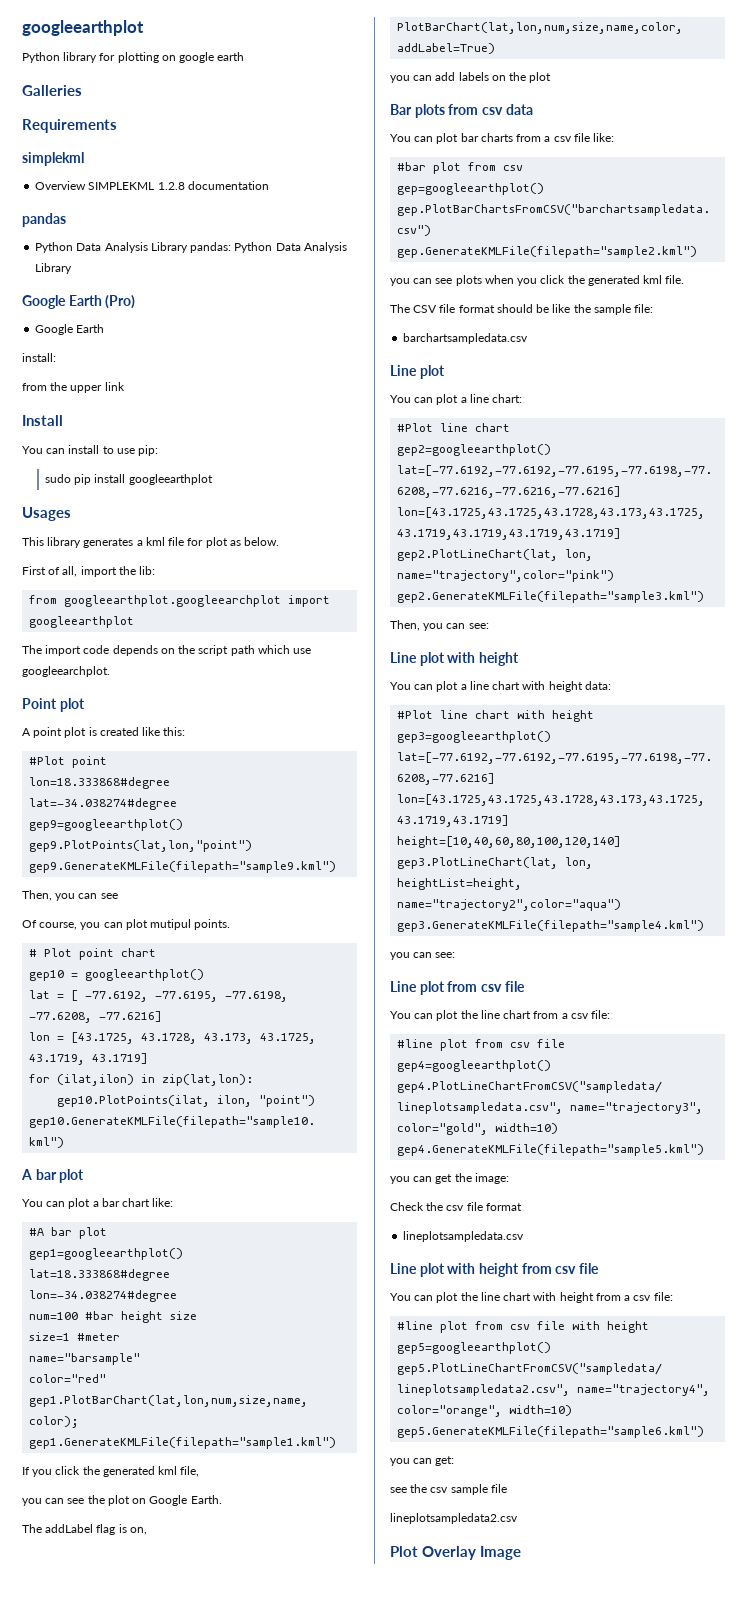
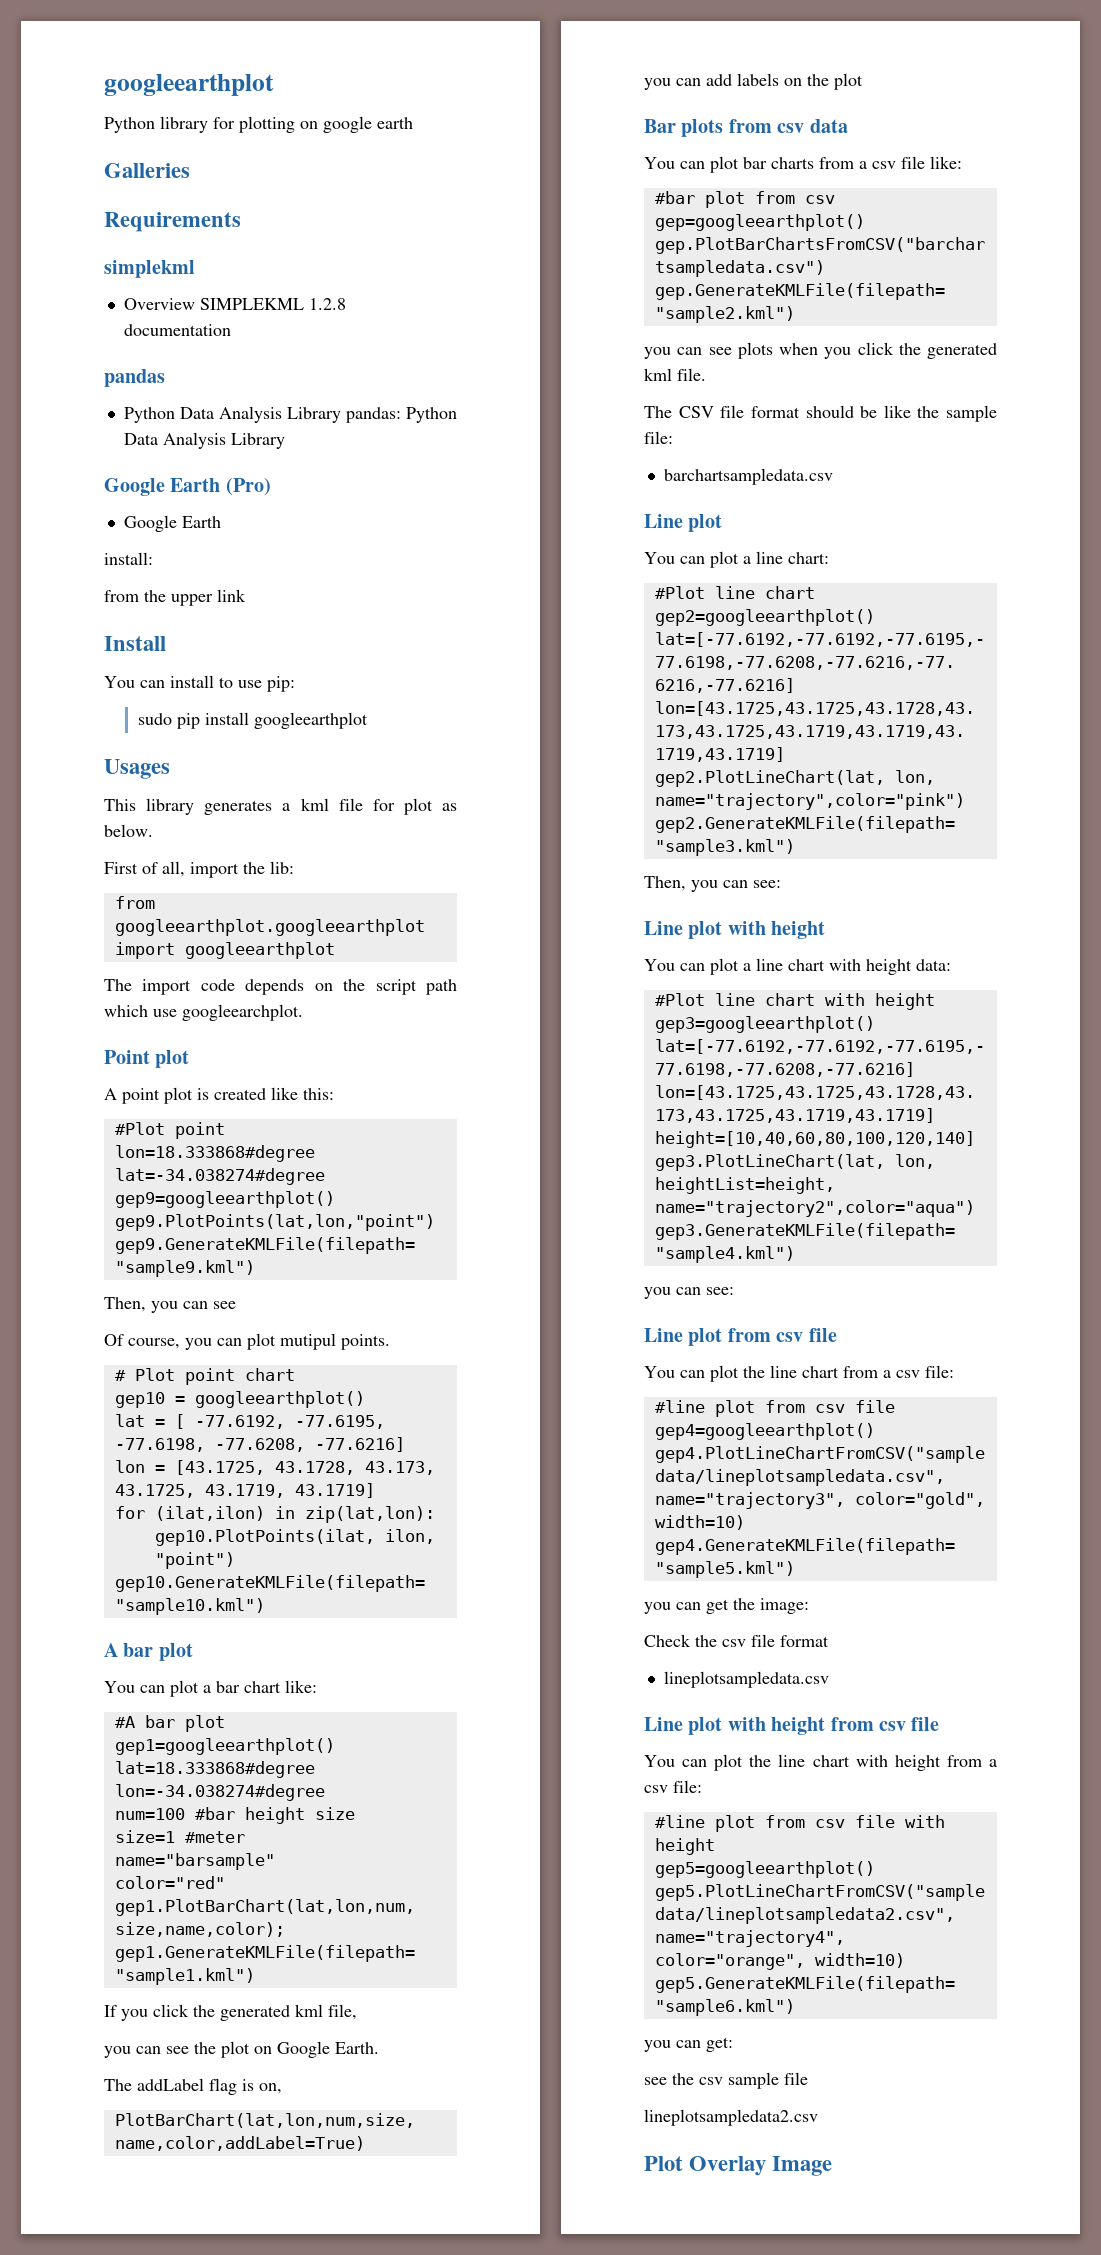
- from googleearthplot.googleearchplot import googleearthplot
+ from googleearthplot.googleearthplot import googleearthplot

